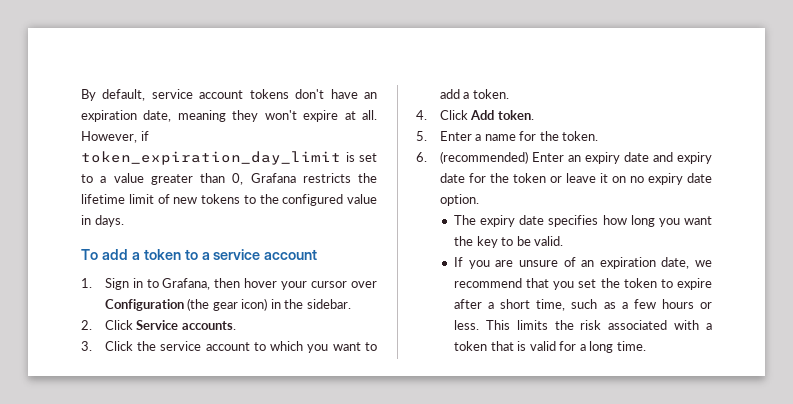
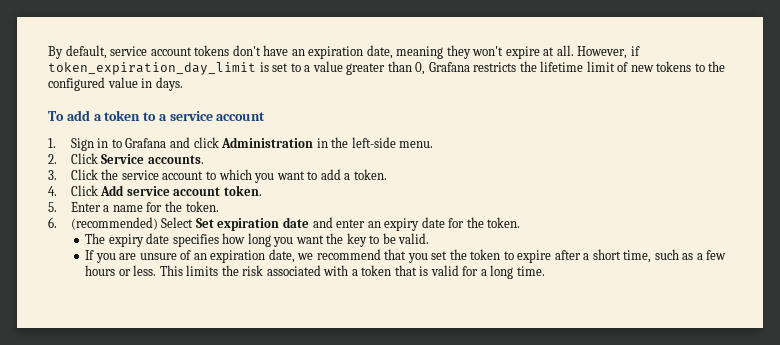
- 1. Sign in to Grafana, then hover your cursor over Configuration (the gear icon) in the sidebar.
+ 1. Sign in to Grafana and click Administration in the left-side menu.
- 4. Click Add token.
+ 4. Click Add service account token.
- 6. (recommended) Enter an expiry date and expiry date for the token or leave it on no expiry date option.
+ 6. (recommended) Select Set expiration date and enter an expiry date for the token.

